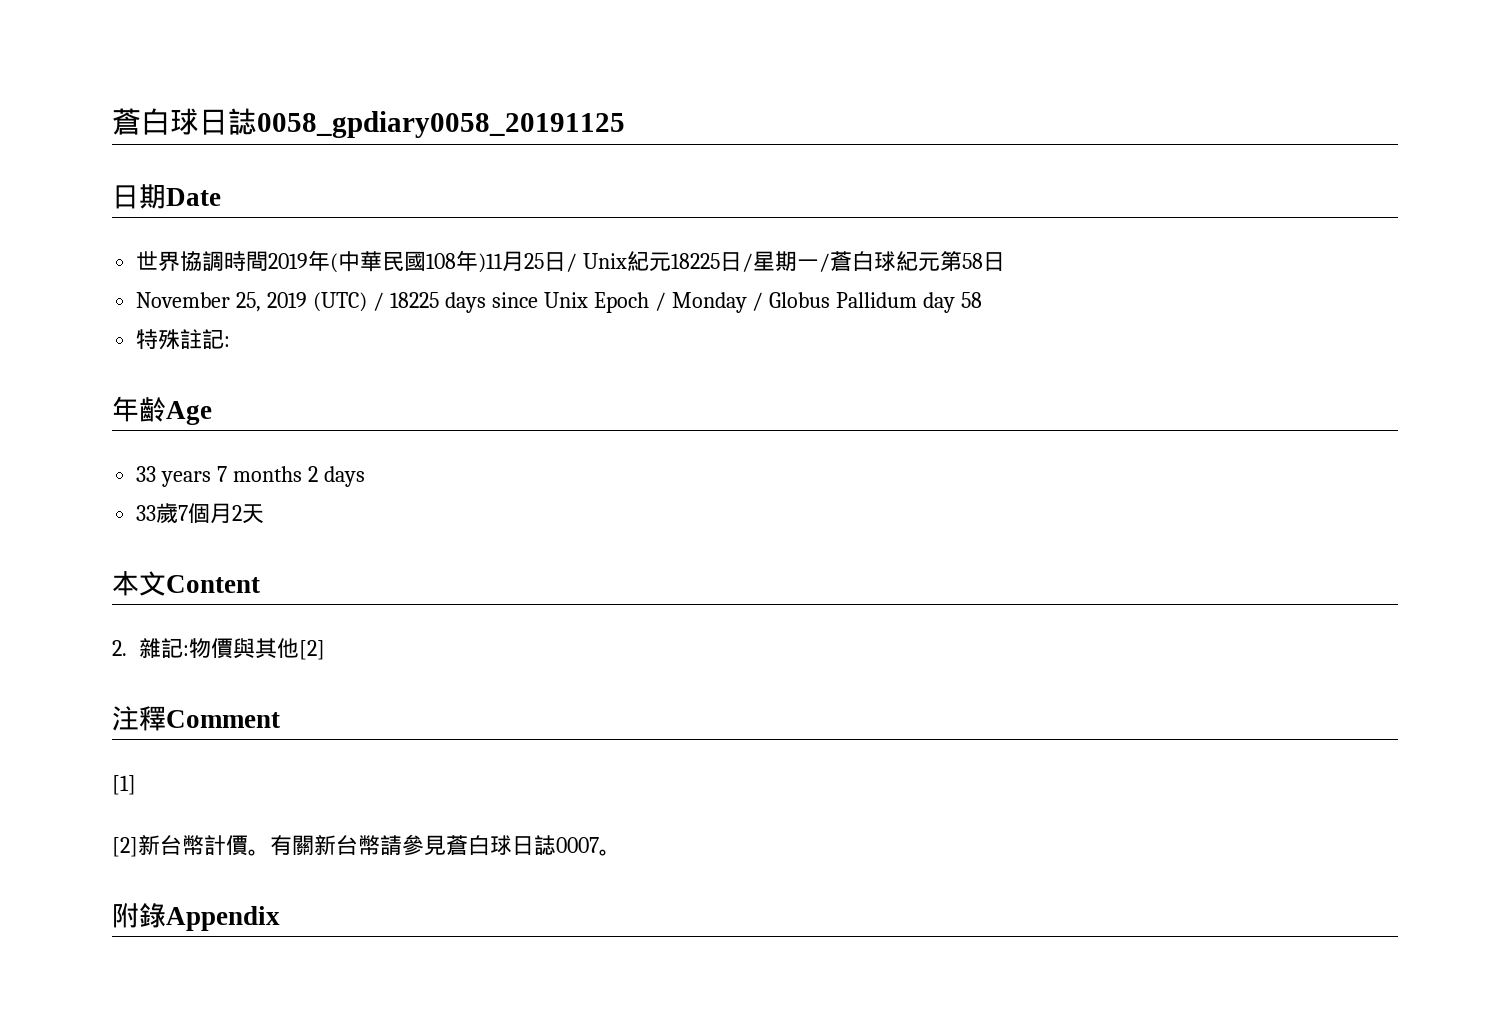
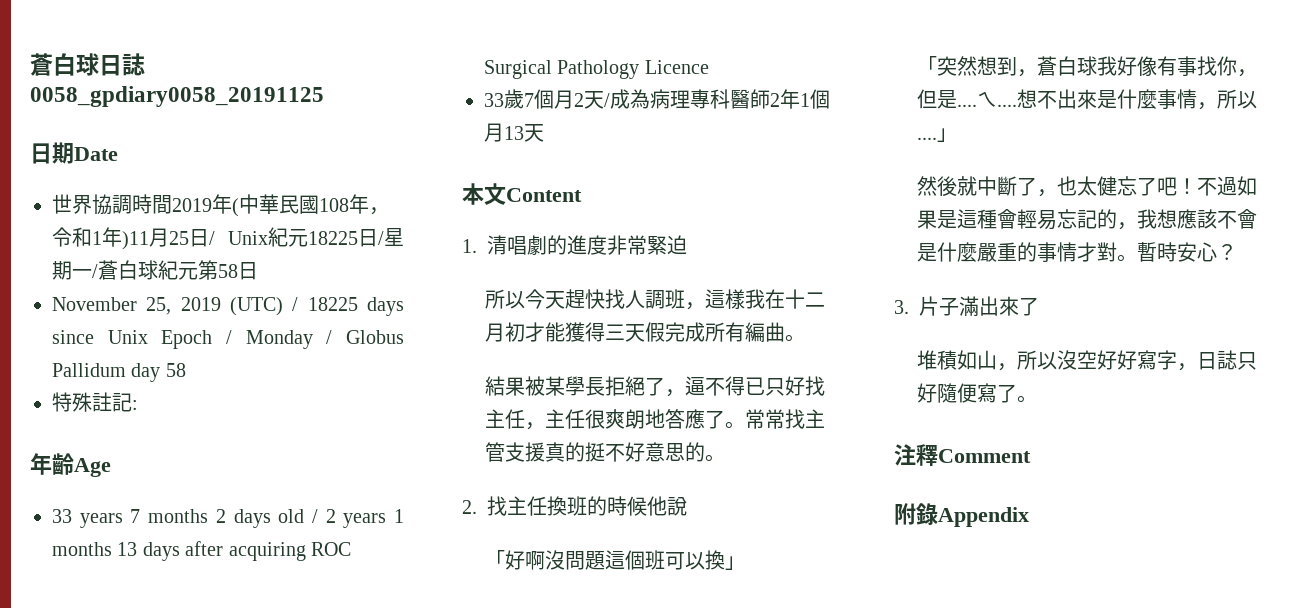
- 世界協調時間2019年(中華民國108年)11月25日/ Unix紀元18225日/星期一/蒼白球紀元第58日
+ 世界協調時間2019年(中華民國108年，令和1年)11月25日/ Unix紀元18225日/星期一/蒼白球紀元第58日
- 33 years 7 months 2 days
+ 33 years 7 months 2 days old / 2 years 1 months 13 days after acquiring ROC Surgical Pathology Licence
- 33歲7個月2天
+ 33歲7個月2天/成為病理專科醫師2年1個月13天
  本文Content
- 2.雜記:物價與其他[2]
+ 1.清唱劇的進度非常緊迫
+ 所以今天趕快找人調班，這樣我在十二月初才能獲得三天假完成所有編曲。
+ 結果被某學長拒絕了，逼不得已只好找主任，主任很爽朗地答應了。常常找主管支援真的挺不好意思的。
+ 2.找主任換班的時候他說
+ 「好啊沒問題這個班可以換」
+ 「突然想到，蒼白球我好像有事找你，但是....ㄟ....想不出來是什麼事情，所以....」
+ 然後就中斷了，也太健忘了吧！不過如果是這種會輕易忘記的，我想應該不會是什麼嚴重的事情才對。暫時安心？
+ 3.片子滿出來了
+ 堆積如山，所以沒空好好寫字，日誌只好隨便寫了。
  注釋Comment
- [1]
- [2]新台幣計價。有關新台幣請參見蒼白球日誌0007。

